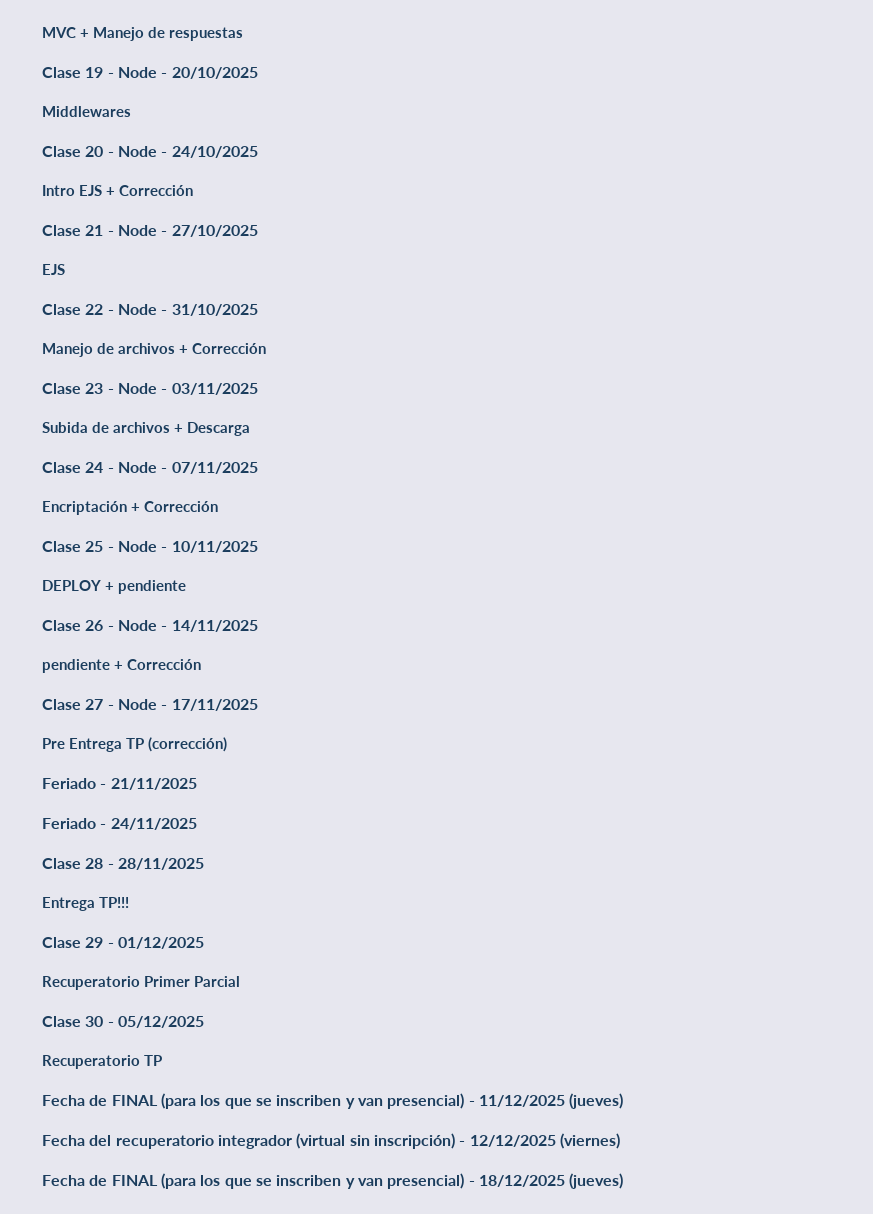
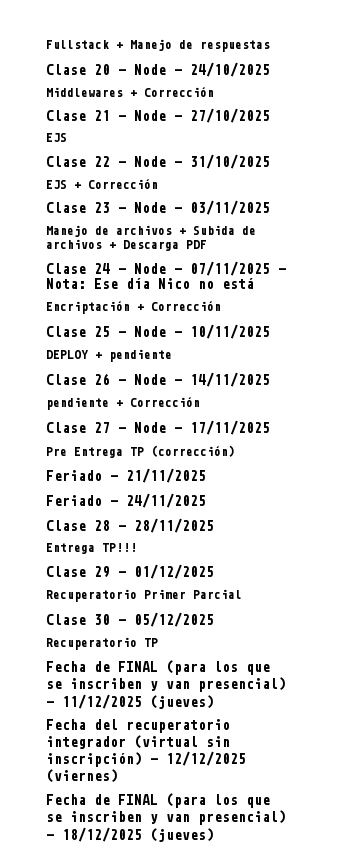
- MVC + Manejo de respuestas
+ Fullstack + Manejo de respuestas
- Clase 19 - Node - 20/10/2025
- Middlewares
- Intro EJS + Corrección
+ Middlewares + Corrección
- Manejo de archivos + Corrección
+ EJS + Corrección
- Subida de archivos + Descarga
+ Manejo de archivos + Subida de archivos + Descarga PDF
- Clase 24 - Node - 07/11/2025
+ Clase 24 - Node - 07/11/2025 - Nota: Ese día Nico no está

